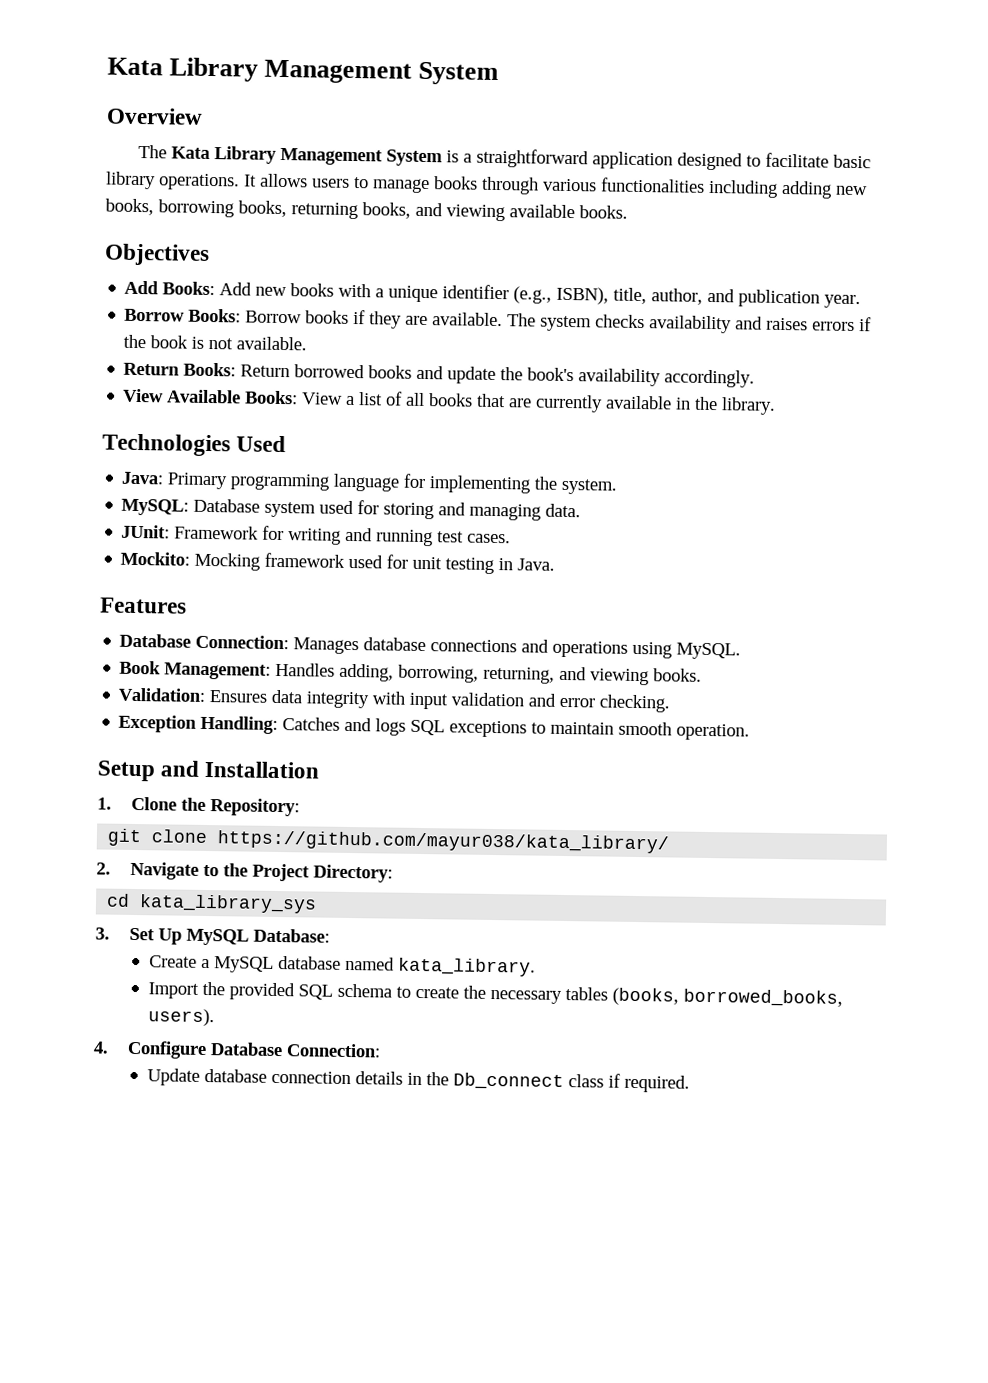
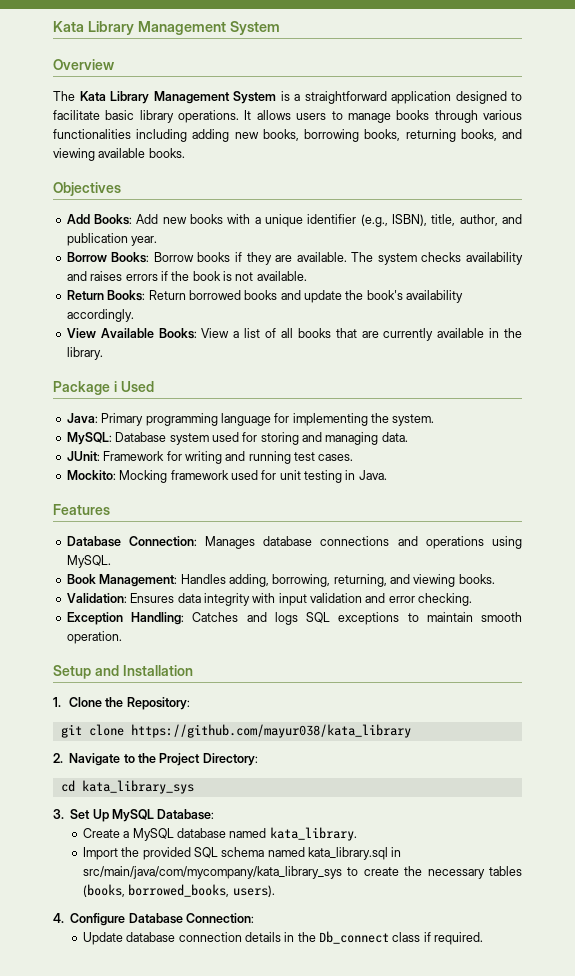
- Technologies Used
+ Package i Used
- git clone https://github.com/mayur038/kata_library/
+ git clone https://github.com/mayur038/kata_library
- Import the provided SQL schema to create the necessary tables (books, borrowed_books, users).
+ Import the provided SQL schema named kata_library.sql in src/main/java/com/mycompany/kata_library_sys to create the necessary tables (books, borrowed_books, users).

